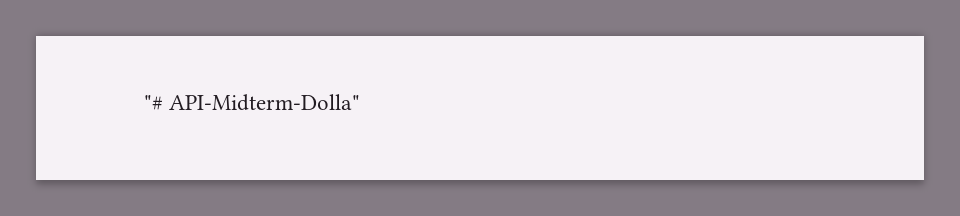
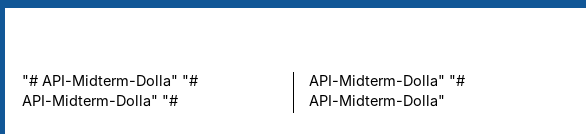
- "# API-Midterm-Dolla"
+ "# API-Midterm-Dolla" "# API-Midterm-Dolla" "# API-Midterm-Dolla" "# API-Midterm-Dolla"

